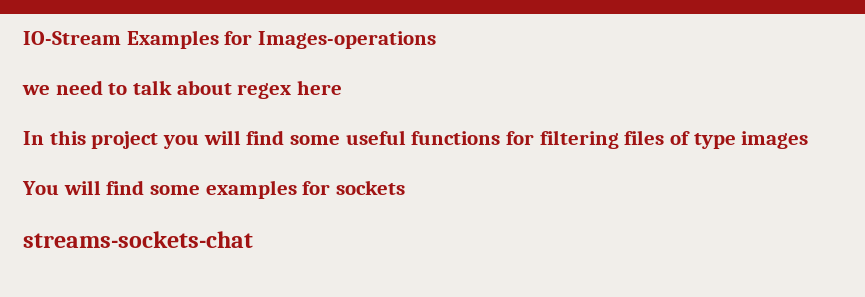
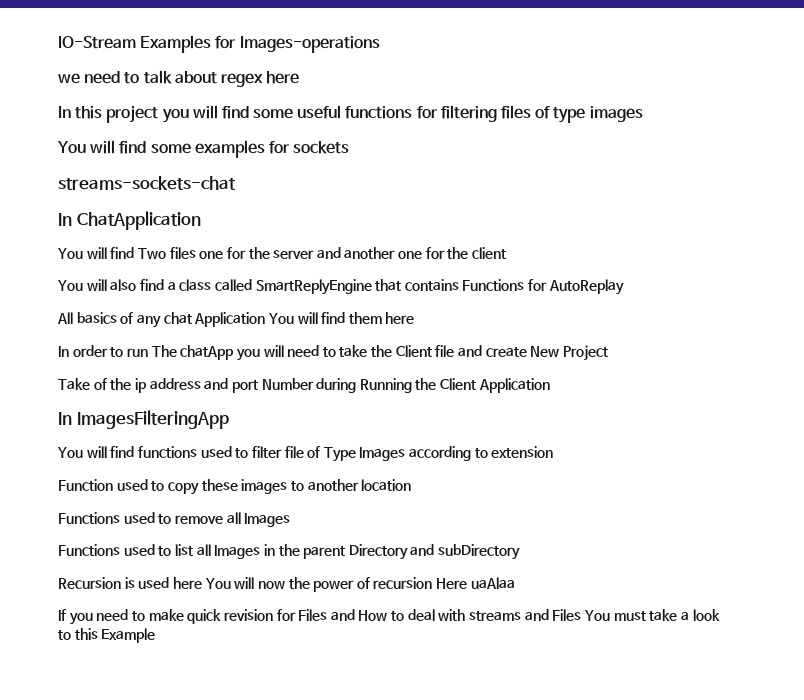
+ In ChatApplication
+ You will find Two files one for the server and another one for the client
+ You will also find a class called SmartReplyEngine that contains Functions for AutoReplay
+ All basics of any chat Application You will find them here
+ In order to run The chatApp you will need to take the Client file and create New Project
+ Take of the ip address and port Number during Running the Client Application
+ In ImagesFilteringApp
+ You will find functions used to filter file of Type Images according to extension
+ Function used to copy these images to another location
+ Functions used to remove all Images
+ Functions used to list all Images in the parent Directory and subDirectory
+ Recursion is used here You will now the power of recursion Here uaAlaa
+ If you need to make quick revision for Files and How to deal with streams and Files You must take a look to this Example

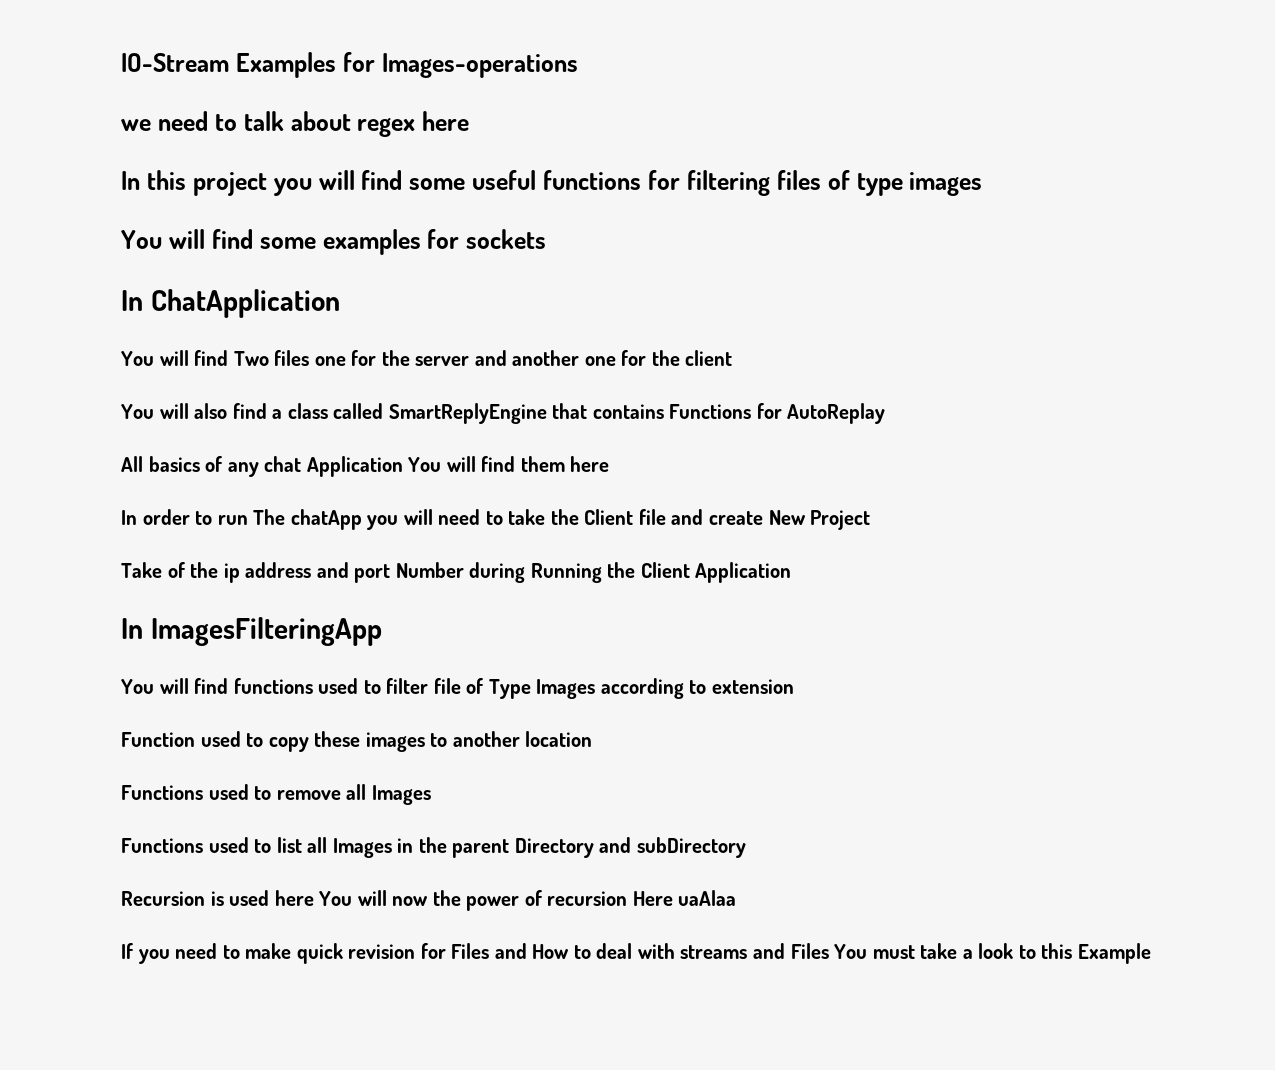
- streams-sockets-chat

